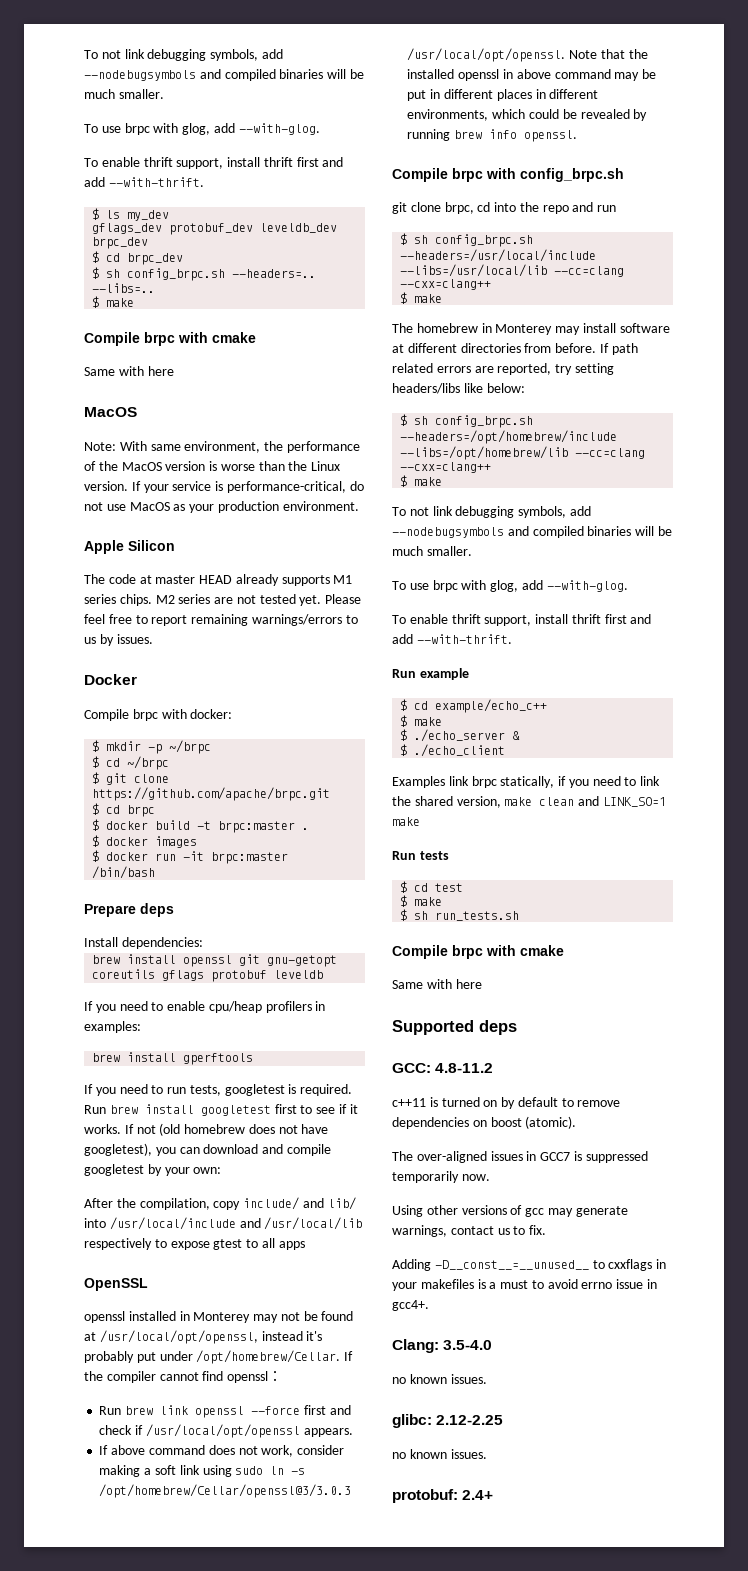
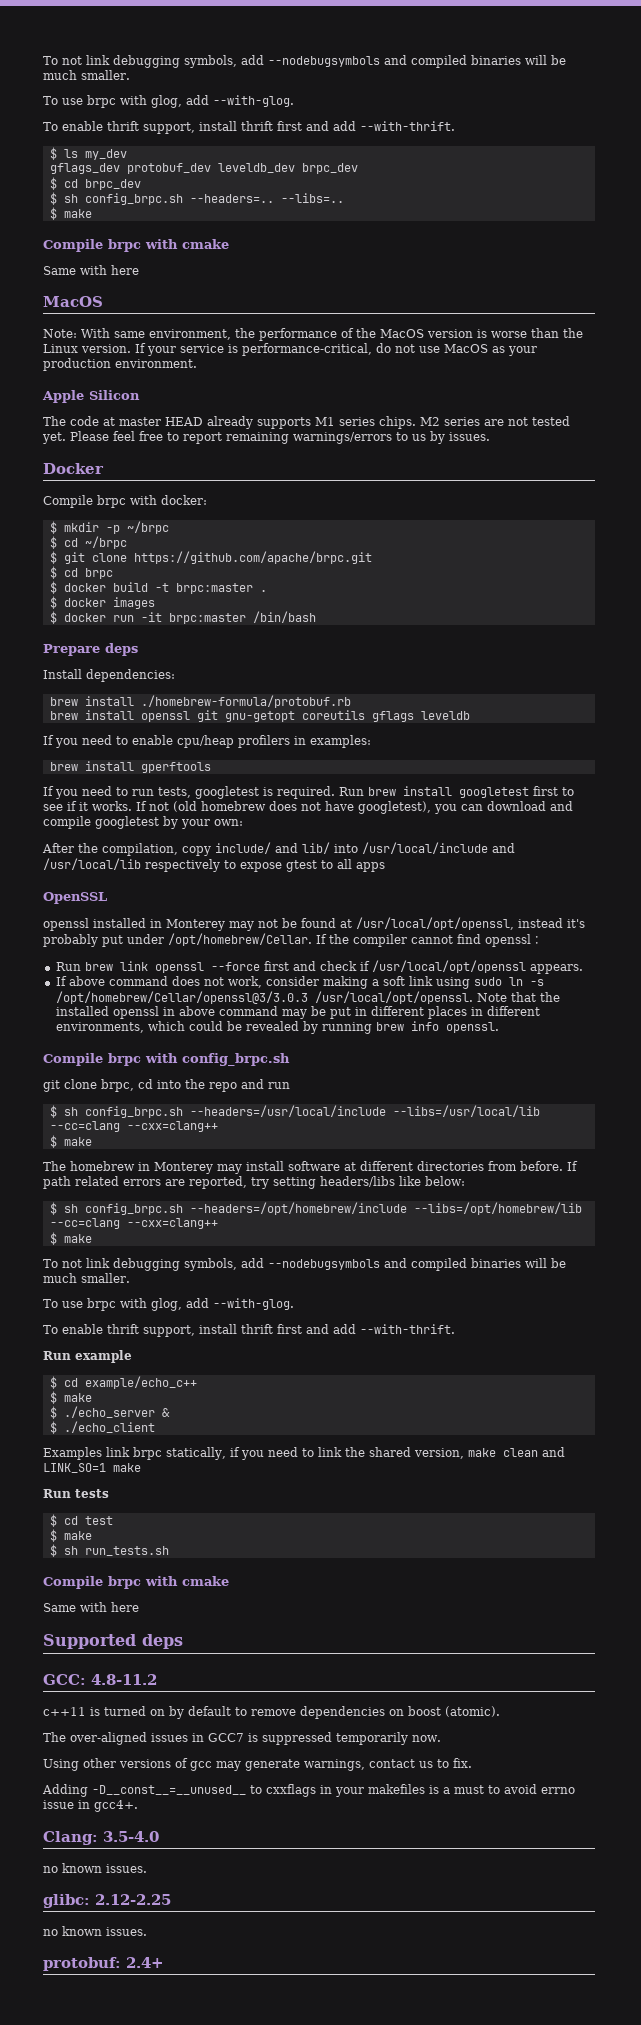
+ brew install ./homebrew-formula/protobuf.rb
- brew install openssl git gnu-getopt coreutils gflags protobuf leveldb
+ brew install openssl git gnu-getopt coreutils gflags leveldb

